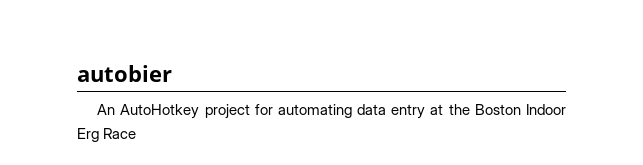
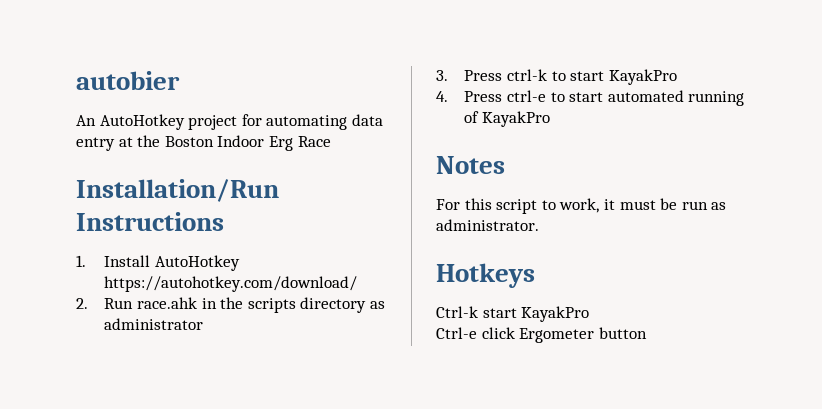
+ Installation/Run Instructions
+ 1. Install AutoHotkey https://autohotkey.com/download/
+ 2. Run race.ahk in the scripts directory as administrator
+ 3. Press ctrl-k to start KayakPro
+ 4. Press ctrl-e to start automated running of KayakPro
+ Notes
+ For this script to work, it must be run as administrator.
+ Hotkeys
+ Ctrl-k start KayakPro
+ Ctrl-e click Ergometer button

